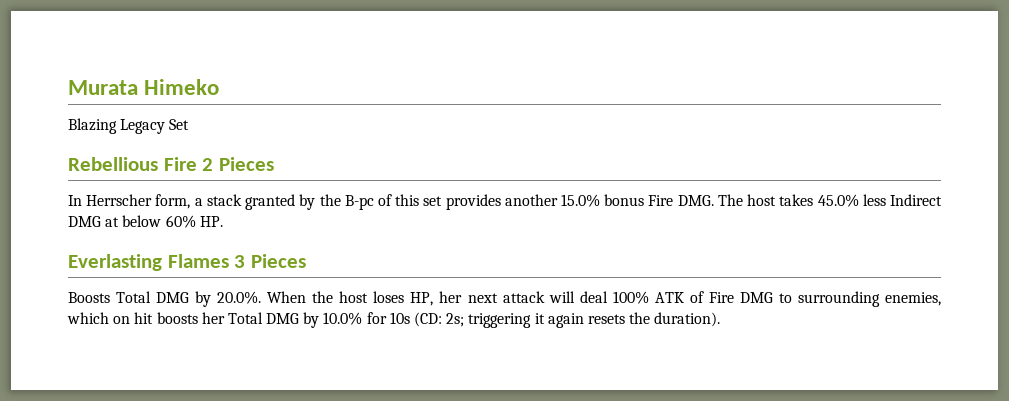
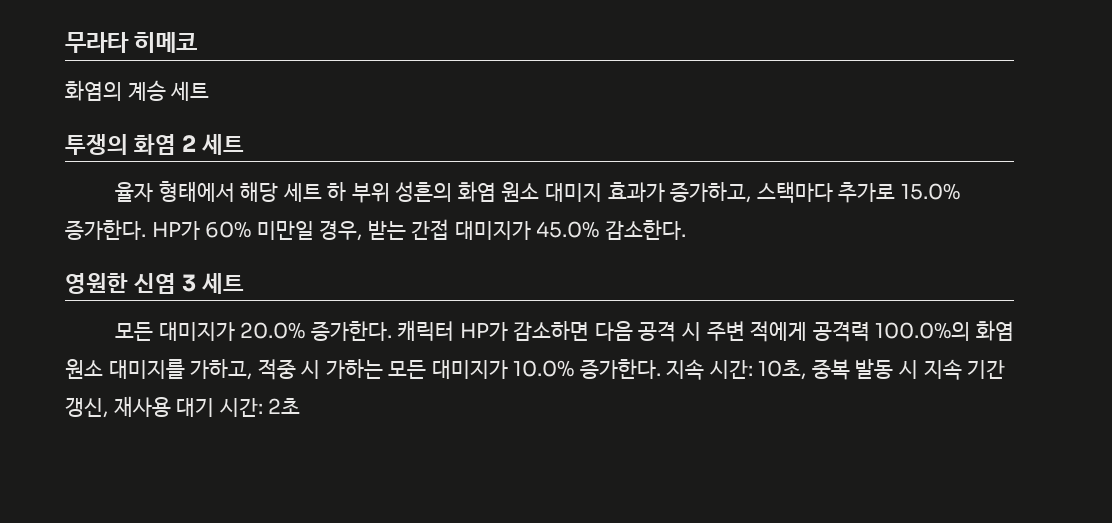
- Murata Himeko
- Blazing Legacy Set
- Rebellious Fire 2 Pieces
- In Herrscher form, a stack granted by the B-pc of this set provides another 15.0% bonus Fire DMG. The host takes 45.0% less Indirect DMG at below 60% HP.
- Everlasting Flames 3 Pieces
- Boosts Total DMG by 20.0%. When the host loses HP, her next attack will deal 100% ATK of Fire DMG to surrounding enemies, which on hit boosts her Total DMG by 10.0% for 10s (CD: 2s; triggering it again resets the duration).
+ 무라타 히메코
+ 화염의 계승 세트
+ 투쟁의 화염 2 세트
+ 율자 형태에서 해당 세트 하 부위 성흔의 화염 원소 대미지 효과가 증가하고, 스택마다 추가로 15.0% 증가한다. HP가 60% 미만일 경우, 받는 간접 대미지가 45.0% 감소한다.
+ 영원한 신염 3 세트
+ 모든 대미지가 20.0% 증가한다. 캐릭터 HP가 감소하면 다음 공격 시 주변 적에게 공격력 100.0%의 화염 원소 대미지를 가하고, 적중 시 가하는 모든 대미지가 10.0% 증가한다. 지속 시간: 10초, 중복 발동 시 지속 기간 갱신, 재사용 대기 시간: 2초

